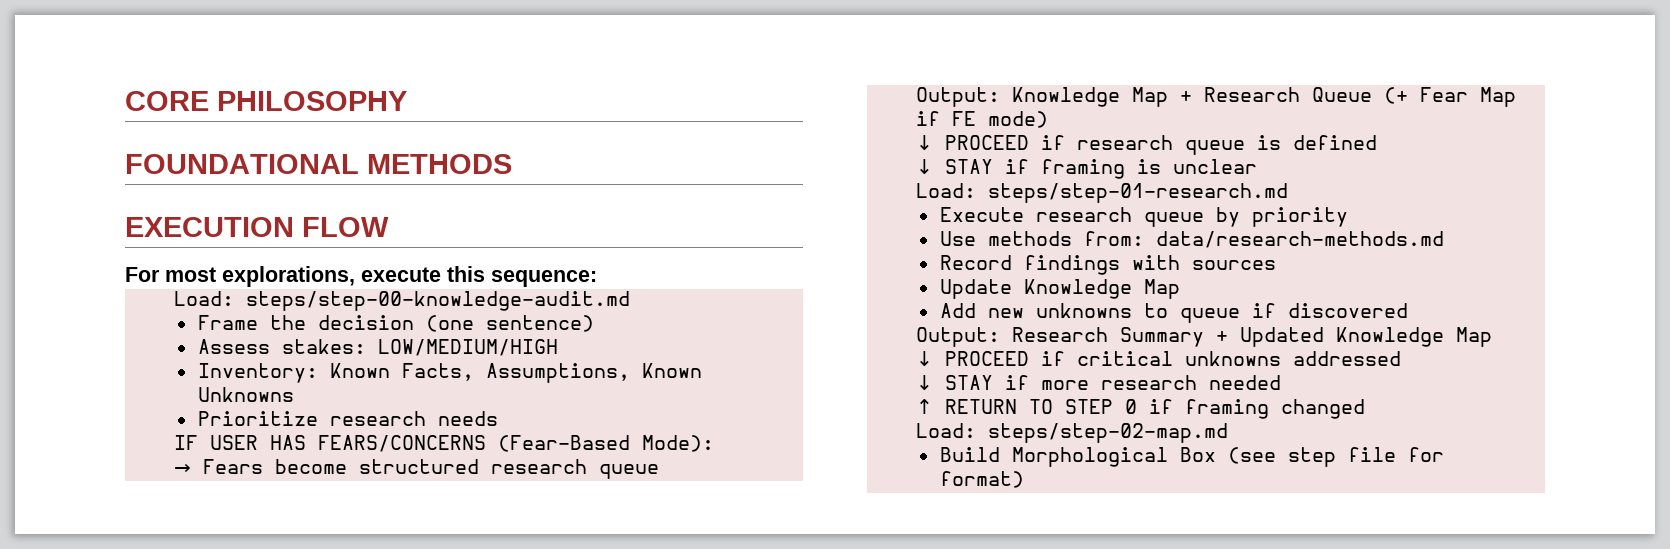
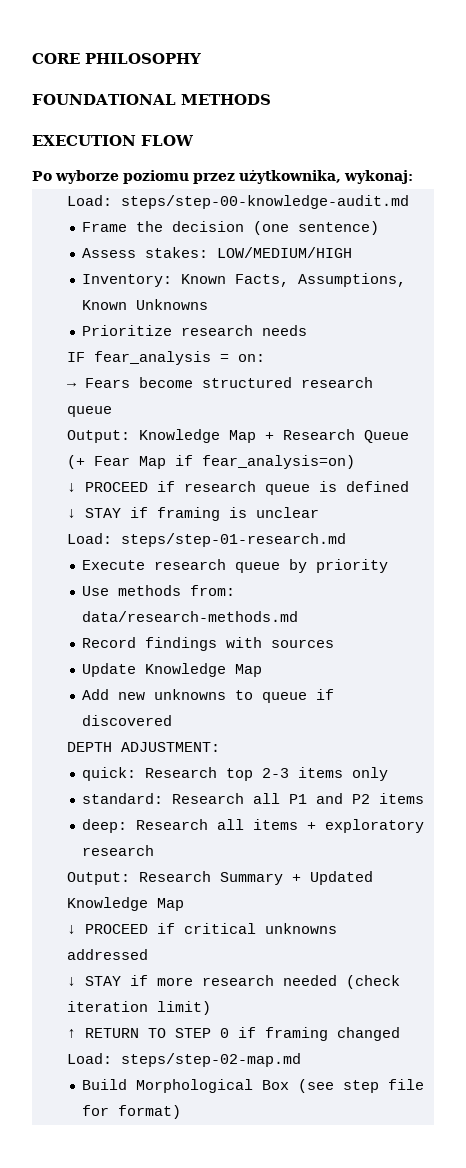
- For most explorations, execute this sequence:
+ Po wyborze poziomu przez użytkownika, wykonaj:
- IF USER HAS FEARS/CONCERNS (Fear-Based Mode):
+ IF fear_analysis = on:
- Output: Knowledge Map + Research Queue (+ Fear Map if FE mode)
+ Output: Knowledge Map + Research Queue (+ Fear Map if fear_analysis=on)
+ DEPTH ADJUSTMENT:
+ quick: Research top 2-3 items only
+ standard: Research all P1 and P2 items
+ deep: Research all items + exploratory research
- ↓ STAY if more research needed
+ ↓ STAY if more research needed (check iteration limit)

